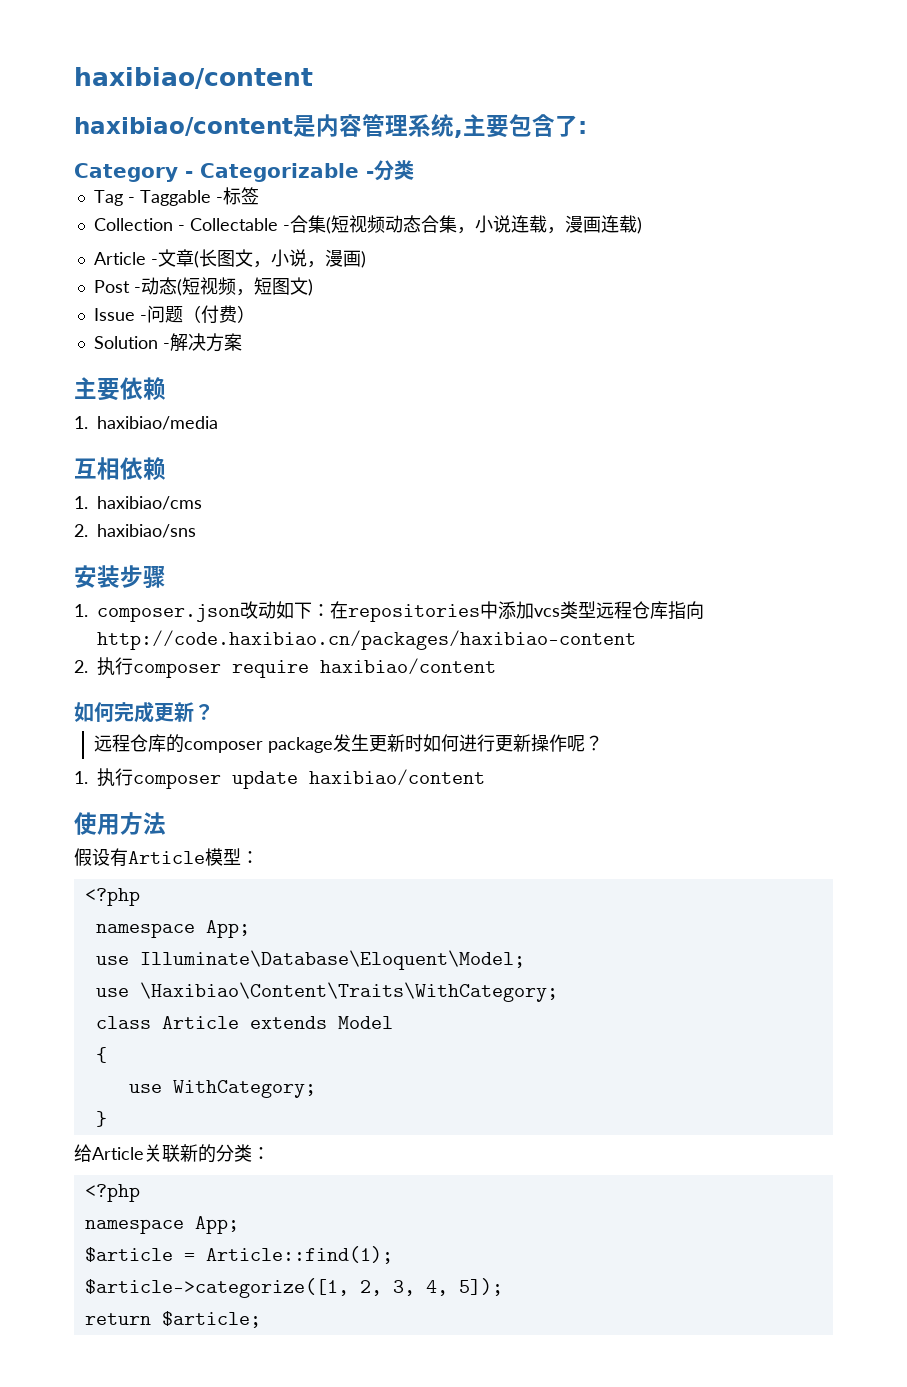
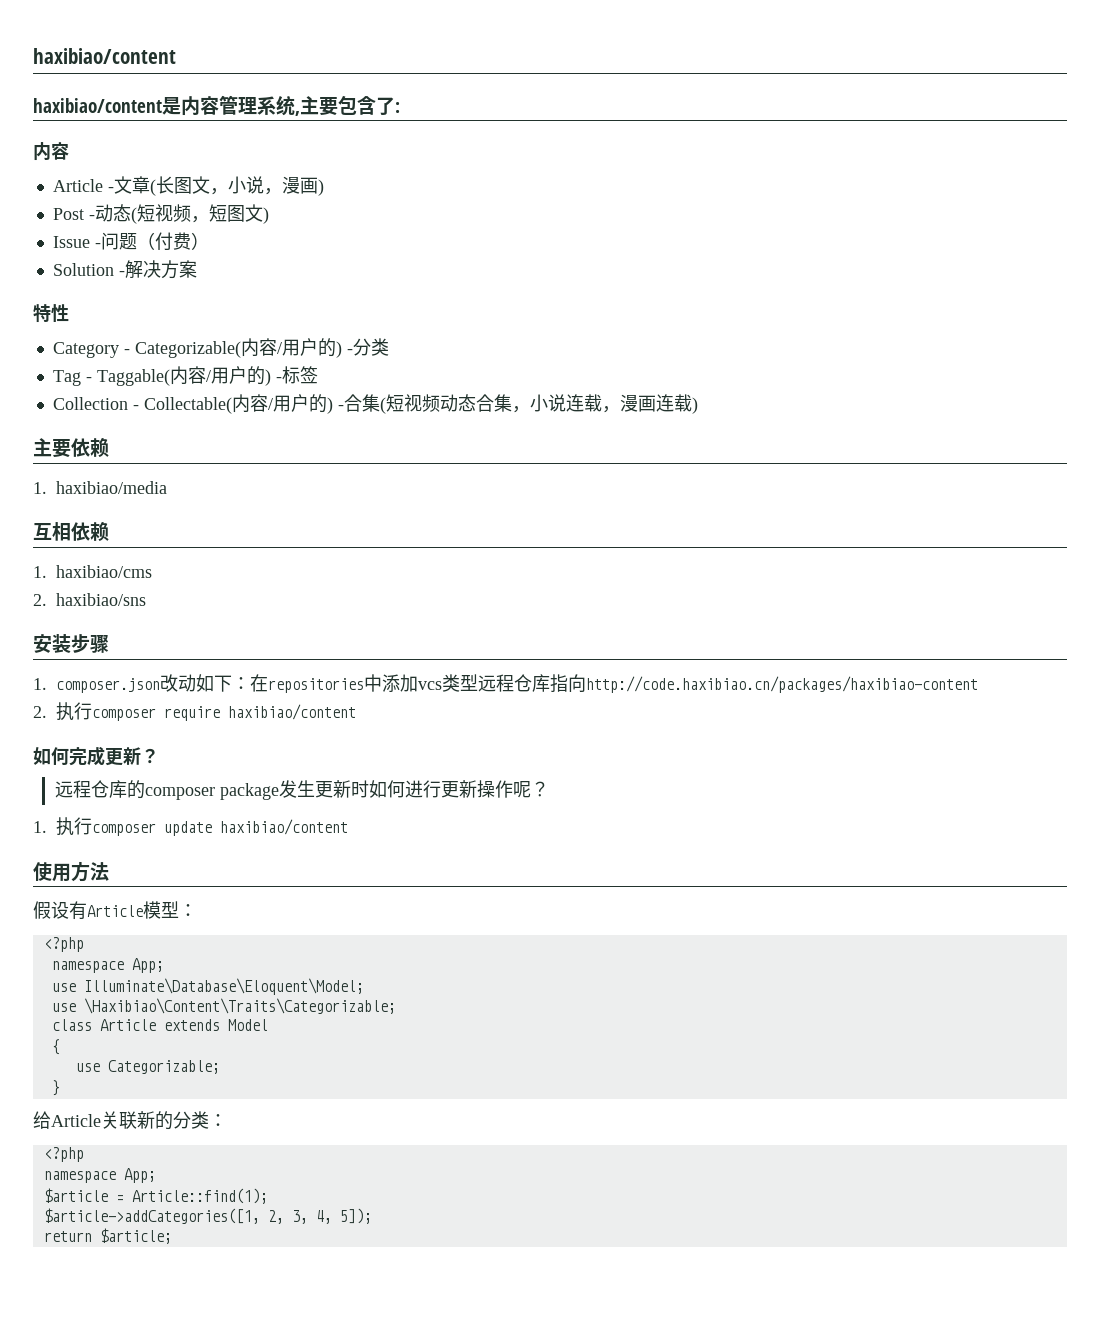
  haxibiao/content是内容管理系统,主要包含了:
- Category - Categorizable -分类
- Tag - Taggable -标签
- Collection - Collectable -合集(短视频动态合集，小说连载，漫画连载)
+ 内容
+ 特性
+ Category - Categorizable(内容/用户的) -分类
+ Tag - Taggable(内容/用户的) -标签
+ Collection - Collectable(内容/用户的) -合集(短视频动态合集，小说连载，漫画连载)
- use \Haxibiao\Content\Traits\WithCategory;
+ use \Haxibiao\Content\Traits\Categorizable;
- use WithCategory;
+ use Categorizable;
- $article->categorize([1, 2, 3, 4, 5]);
+ $article->addCategories([1, 2, 3, 4, 5]);

